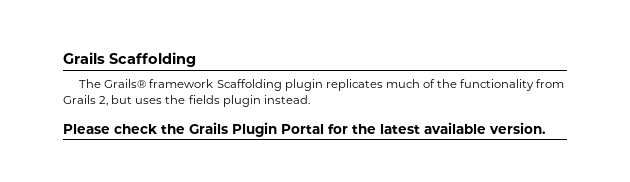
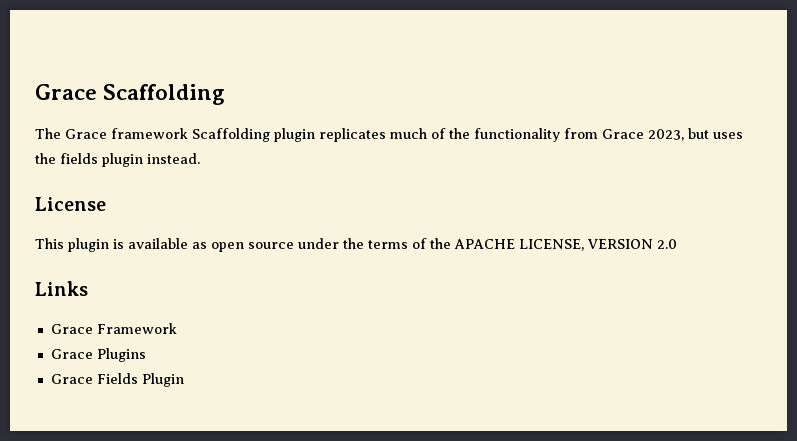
- Grails Scaffolding
+ Grace Scaffolding
- The Grails® framework Scaffolding plugin replicates much of the functionality from Grails 2, but uses the fields plugin instead.
+ The Grace framework Scaffolding plugin replicates much of the functionality from Grace 2023, but uses the fields plugin instead.
- Please check the Grails Plugin Portal for the latest available version.
+ License
+ This plugin is available as open source under the terms of the APACHE LICENSE, VERSION 2.0
+ Links
+ Grace Framework
+ Grace Plugins
+ Grace Fields Plugin

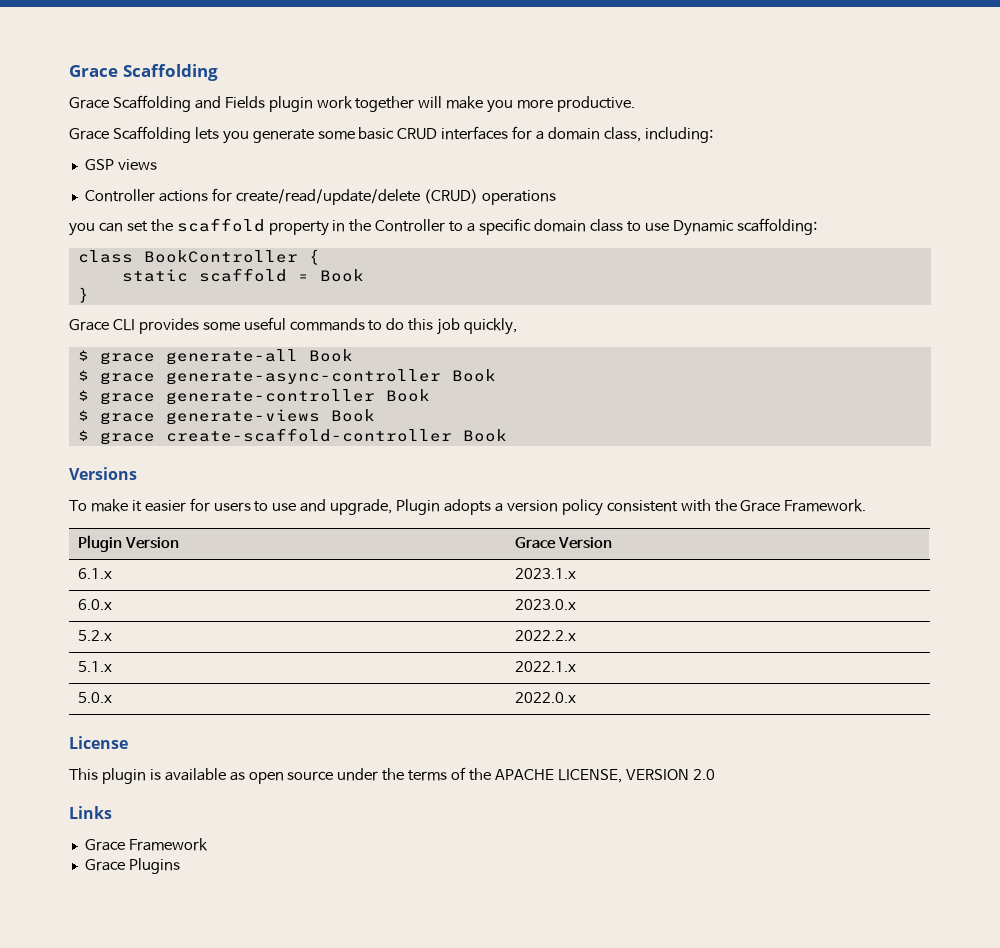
- The Grace framework Scaffolding plugin replicates much of the functionality from Grace 2023, but uses the fields plugin instead.
+ Grace Scaffolding and Fields plugin work together will make you more productive.
+ Grace Scaffolding lets you generate some basic CRUD interfaces for a domain class, including:
+ GSP views
+ Controller actions for create/read/update/delete (CRUD) operations
+ you can set the scaffold property in the Controller to a specific domain class to use Dynamic scaffolding:
+ class BookController {
+ static scaffold = Book
+ }
+ Grace CLI provides some useful commands to do this job quickly,
+ $ grace generate-all Book
+ $ grace generate-async-controller Book
+ $ grace generate-controller Book
+ $ grace generate-views Book
+ $ grace create-scaffold-controller Book
+ Versions
+ To make it easier for users to use and upgrade, Plugin adopts a version policy consistent with the Grace Framework.
+ Plugin Version | Grace Version
+ 6.1.x | 2023.1.x
+ 6.0.x | 2023.0.x
+ 5.2.x | 2022.2.x
+ 5.1.x | 2022.1.x
+ 5.0.x | 2022.0.x
- Grace Fields Plugin

